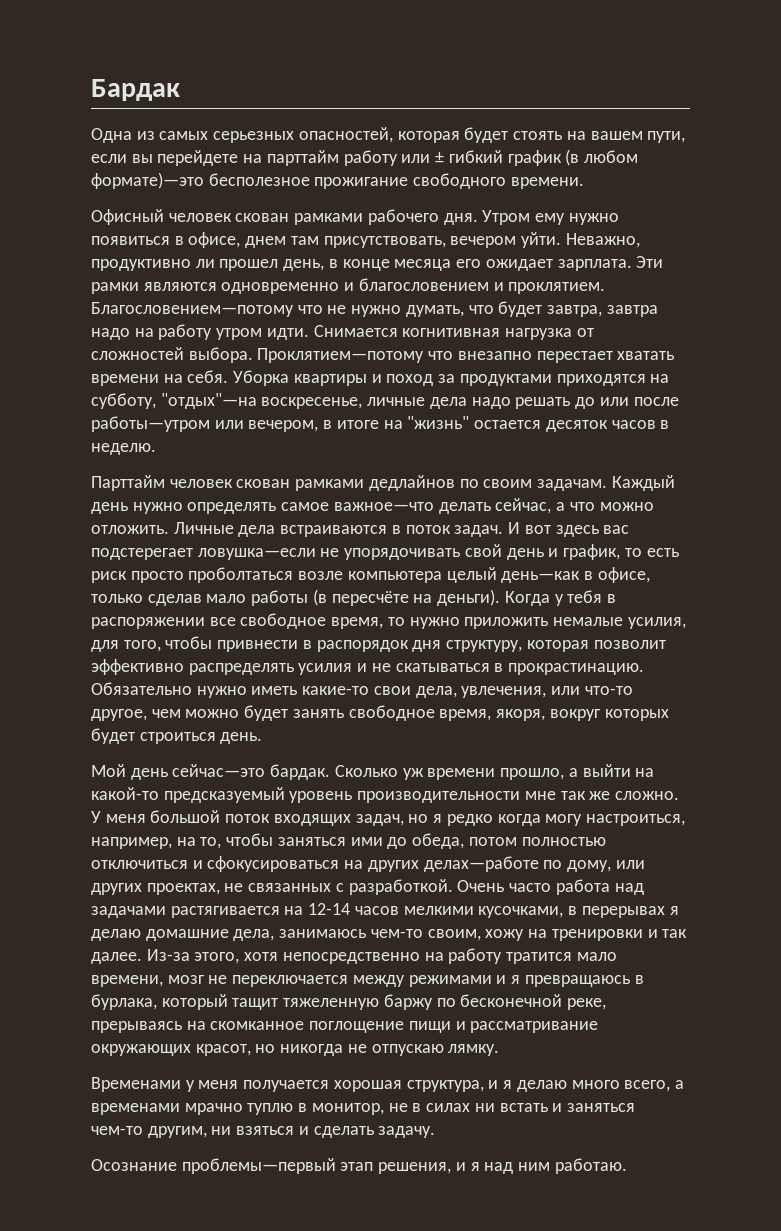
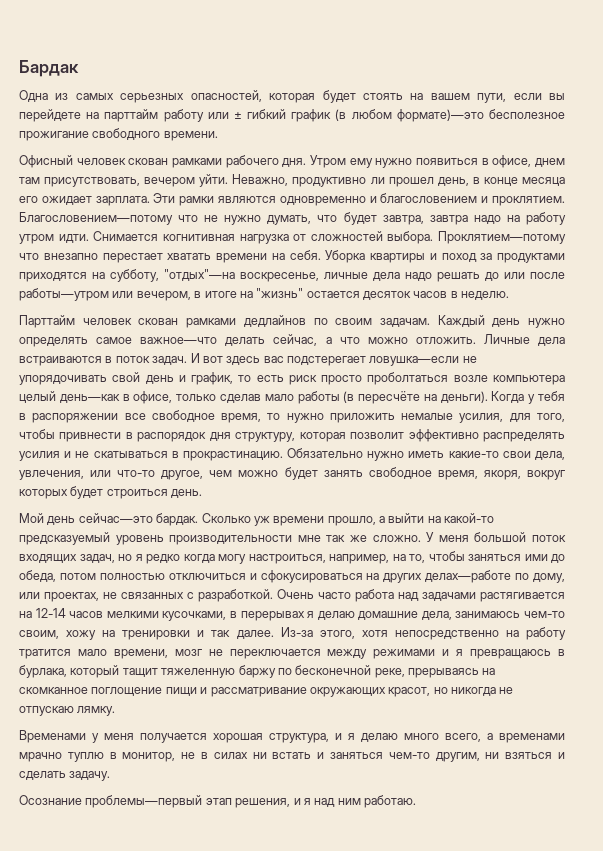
- У меня большой поток входящих задач, но я редко когда могу настроиться, например, на то, чтобы заняться ими до обеда, потом полностью отключиться и сфокусироваться на других делах—работе по дому, или других проектах, не связанных с разработкой.
+ У меня большой поток входящих задач, но я редко когда могу настроиться, например, на то, чтобы заняться ими до обеда, потом полностью отключиться и сфокусироваться на других делах—работе по дому, или проектах, не связанных с разработкой.

